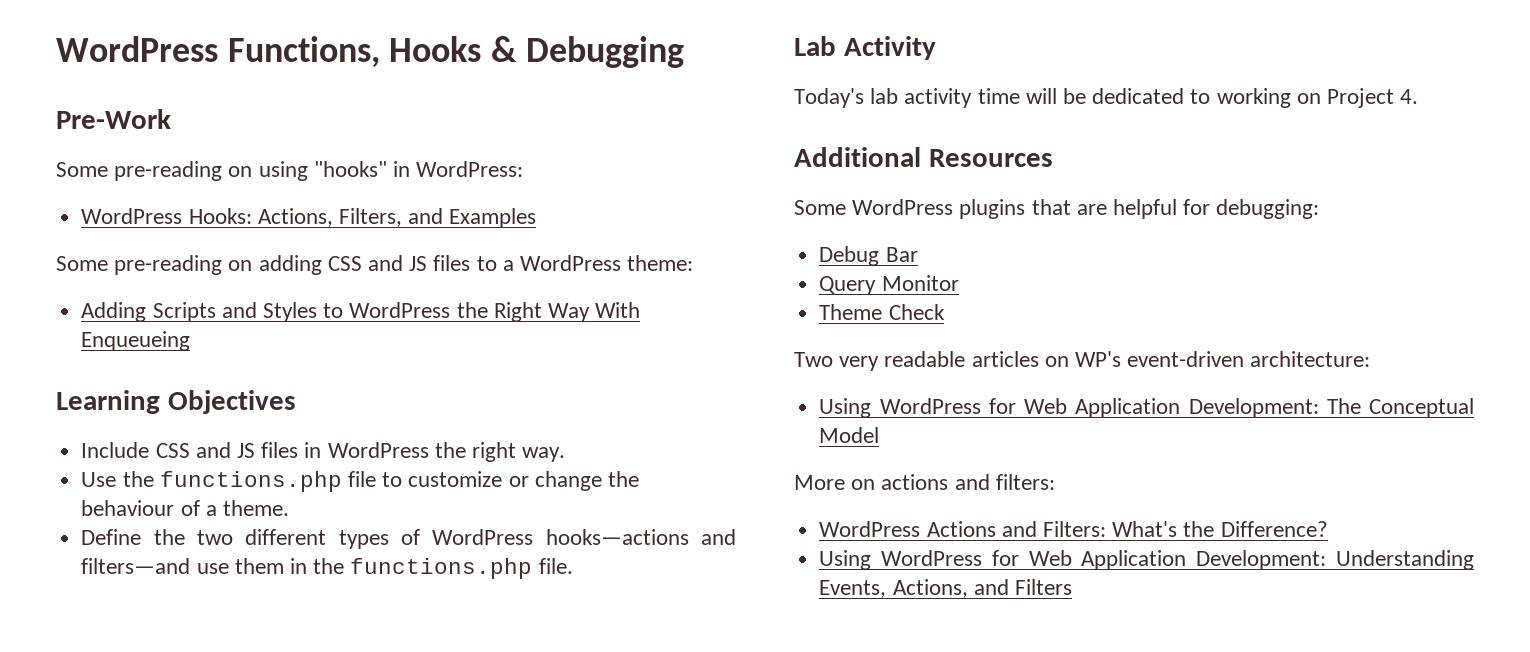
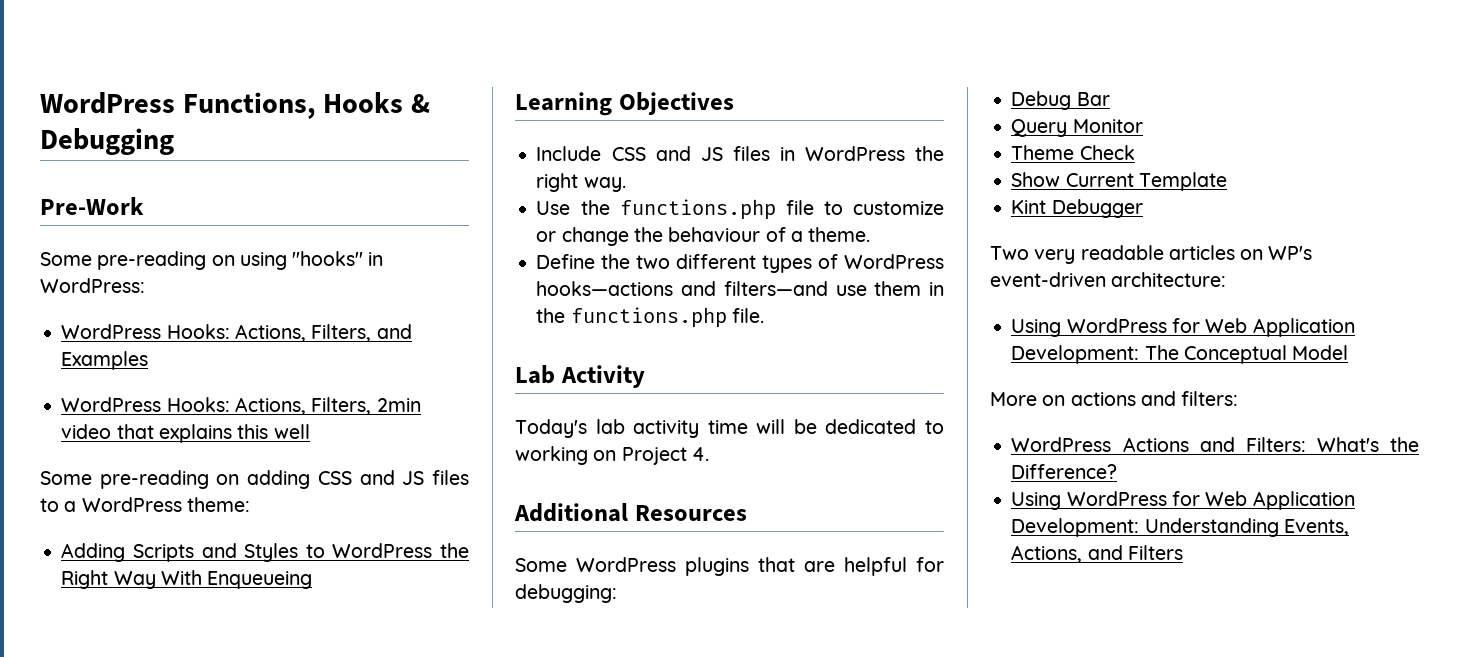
+ WordPress Hooks: Actions, Filters, 2min video that explains this well
+ Show Current Template
+ Kint Debugger

